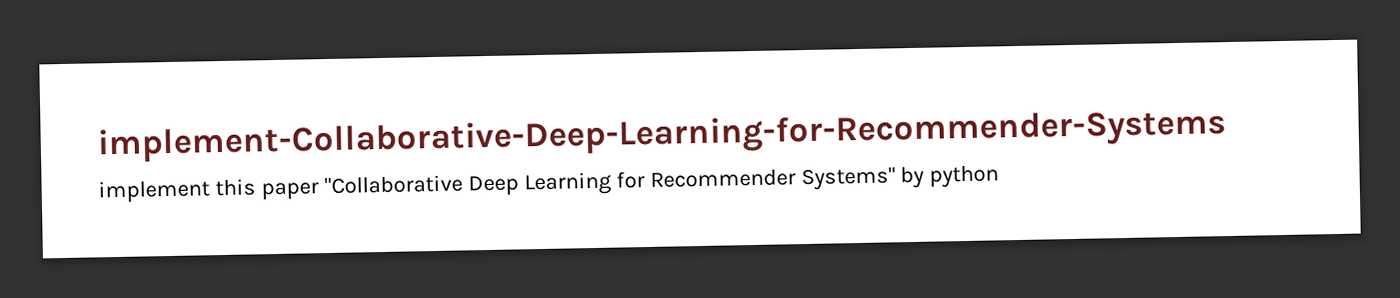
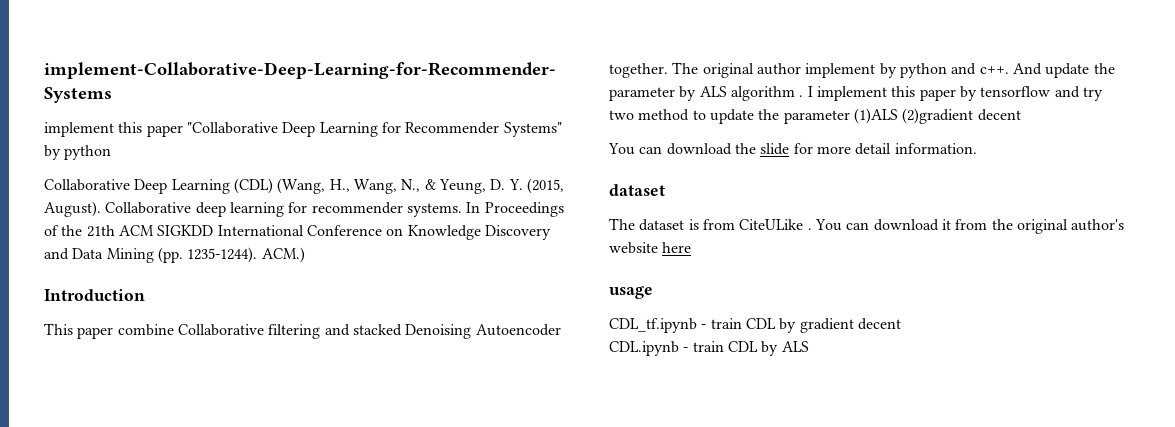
+ Collaborative Deep Learning (CDL) (Wang, H., Wang, N., & Yeung, D. Y. (2015, August). Collaborative deep learning for recommender systems. In Proceedings of the 21th ACM SIGKDD International Conference on Knowledge Discovery and Data Mining (pp. 1235-1244). ACM.)
+ Introduction
+ This paper combine Collaborative filtering and stacked Denoising Autoencoder together. The original author implement by python and c++. And update the parameter by ALS algorithm . I implement this paper by tensorflow and try two method to update the parameter (1)ALS (2)gradient decent
+ You can download the slide for more detail information.
+ dataset
+ The dataset is from CiteULike . You can download it from the original author's website here
+ usage
+ CDL_tf.ipynb - train CDL by gradient decent
+ CDL.ipynb - train CDL by ALS

